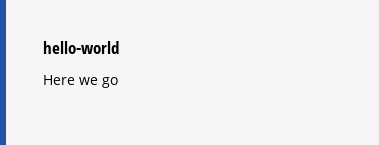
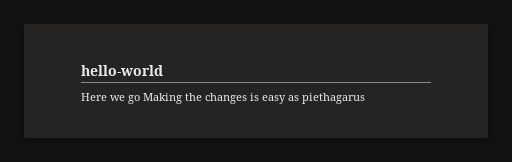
- Here we go
+ Here we go Making the changes is easy as piethagarus

